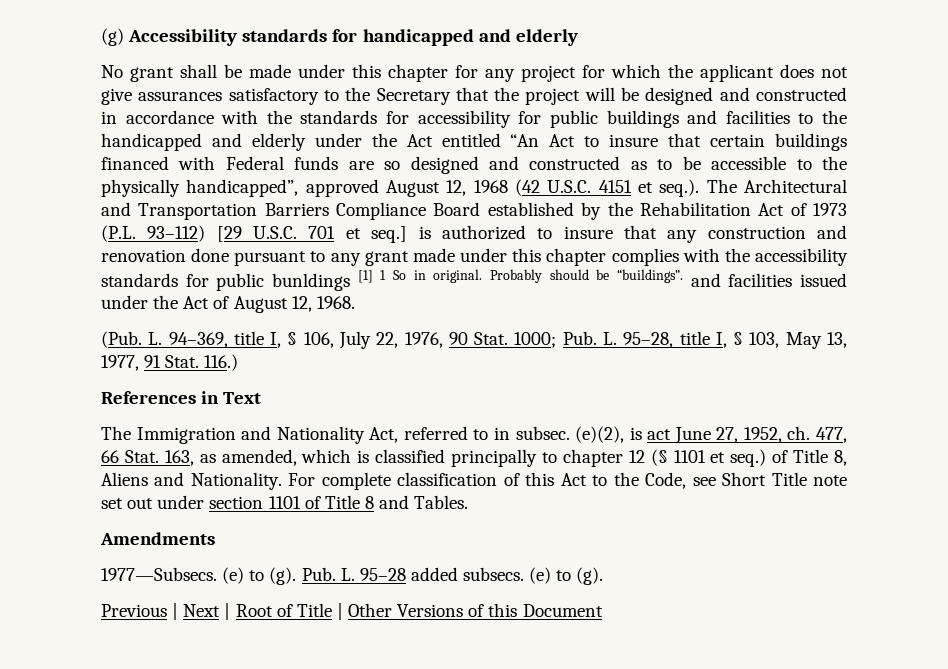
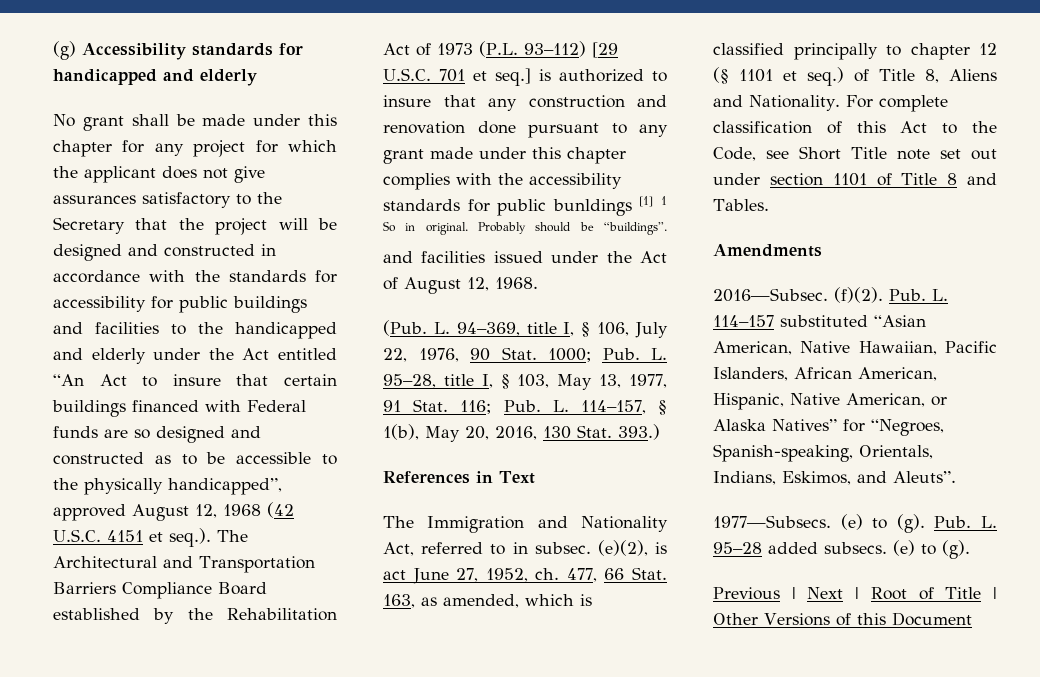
- 116.)
+ 116; Pub. L. 114–157, § 1(b), May 20, 2016, 130 Stat. 393.)
+ 2016—Subsec. (f)(2). Pub. L. 114–157 substituted “Asian American, Native Hawaiian, Pacific Islanders, African American, Hispanic, Native American, or Alaska Natives” for “Negroes, Spanish-speaking, Orientals, Indians, Eskimos, and Aleuts”.

